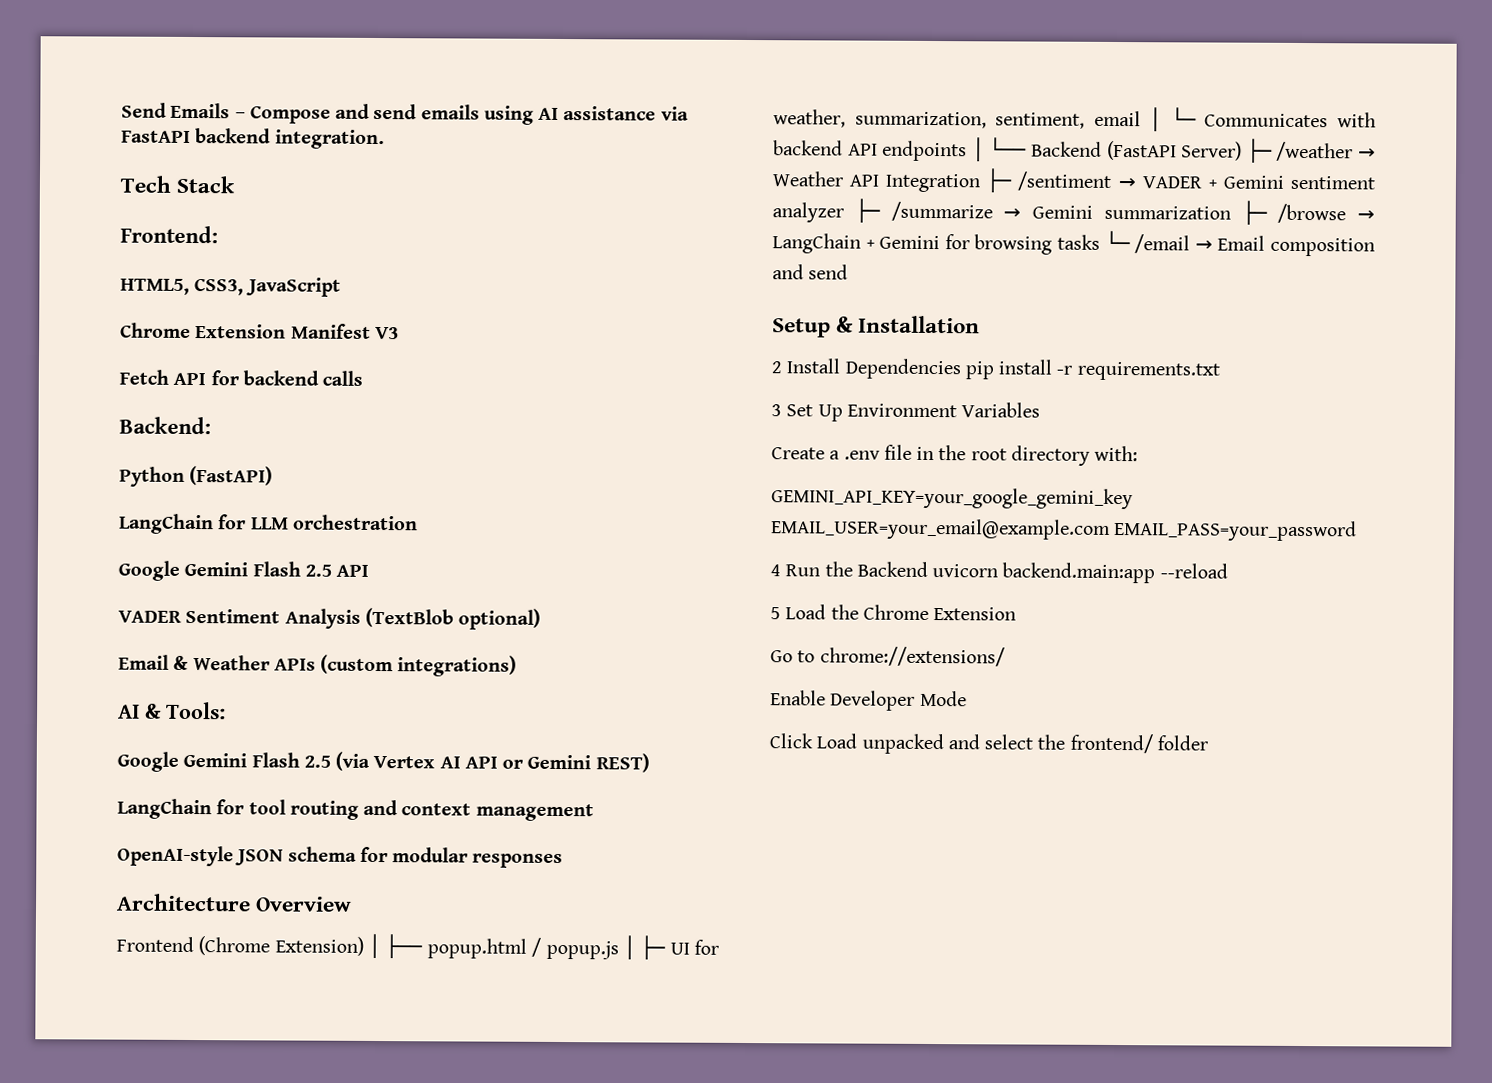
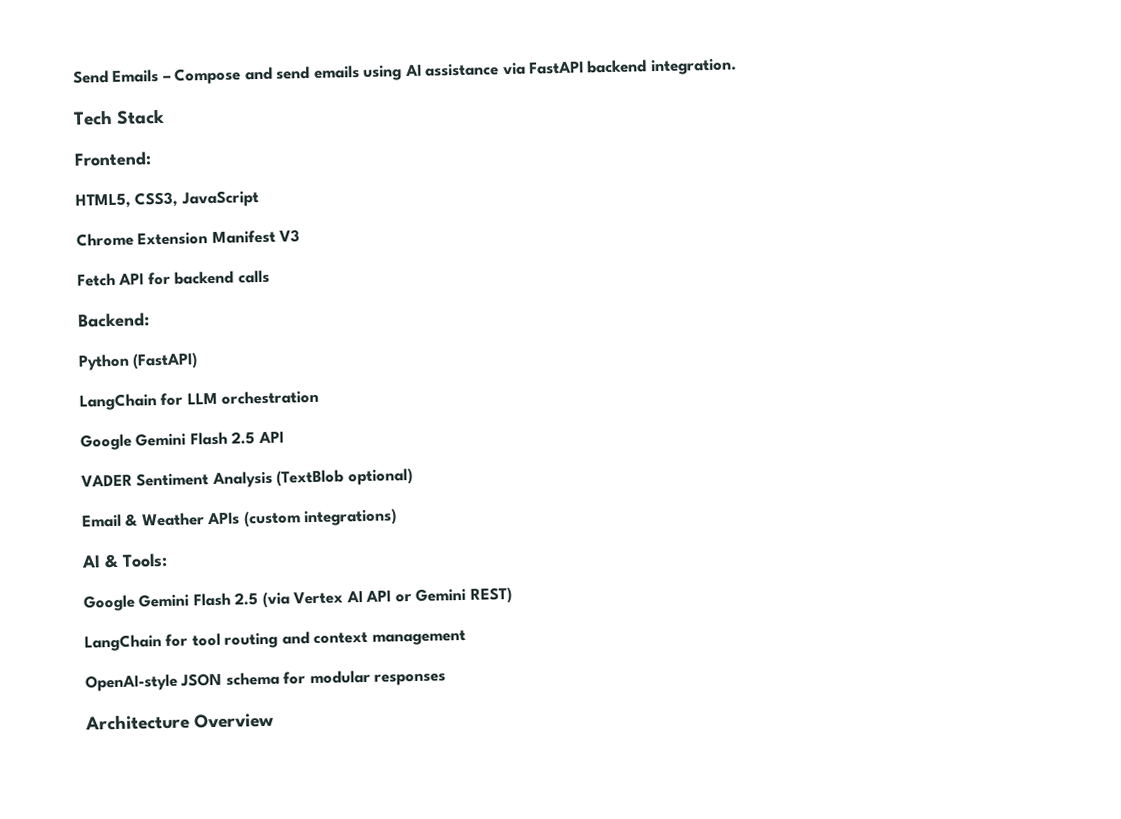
- Frontend (Chrome Extension) │ ├── popup.html / popup.js │ ├─ UI for weather, summarization, sentiment, email │ └─ Communicates with backend API endpoints │ └── Backend (FastAPI Server) ├─ /weather → Weather API Integration ├─ /sentiment → VADER + Gemini sentiment analyzer ├─ /summarize → Gemini summarization ├─ /browse → LangChain + Gemini for browsing tasks └─ /email → Email composition and send
- Setup & Installation
- 2 Install Dependencies pip install -r requirements.txt
- 3 Set Up Environment Variables
- Create a .env file in the root directory with:
- GEMINI_API_KEY=your_google_gemini_key EMAIL_USER=your_email@example.com EMAIL_PASS=your_password
- 4 Run the Backend uvicorn backend.main:app --reload
- 5 Load the Chrome Extension
- Go to chrome://extensions/
- Enable Developer Mode
- Click Load unpacked and select the frontend/ folder

